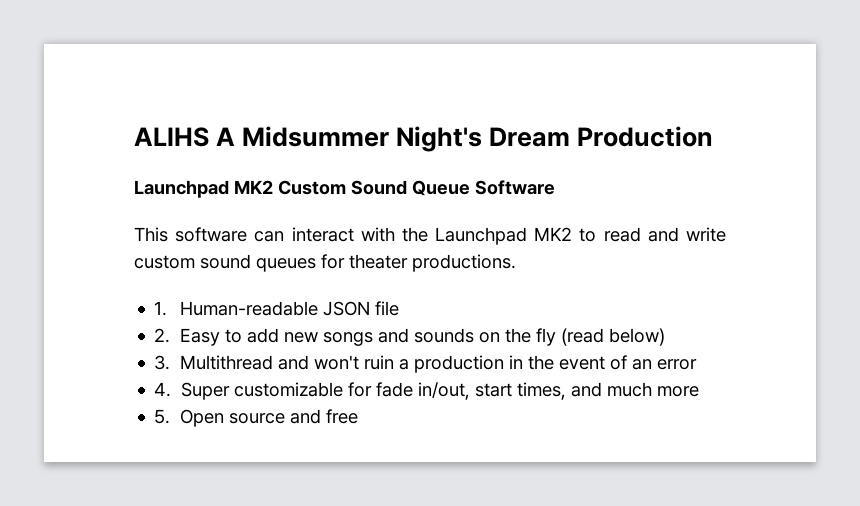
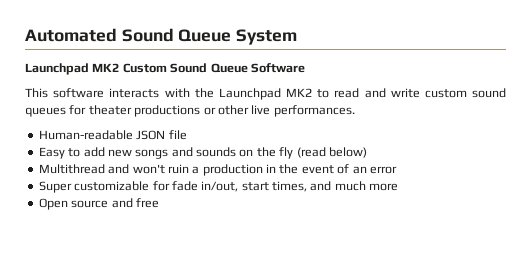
- ALIHS A Midsummer Night's Dream Production
+ Automated Sound Queue System
- This software can interact with the Launchpad MK2 to read and write custom sound queues for theater productions.
- 1. Human-readable JSON file
+ This software interacts with the Launchpad MK2 to read and write custom sound queues for theater productions or other live performances.
+ Human-readable JSON file
- 2. Easy to add new songs and sounds on the fly (read below)
+ Easy to add new songs and sounds on the fly (read below)
- 3. Multithread and won't ruin a production in the event of an error
+ Multithread and won't ruin a production in the event of an error
- 4. Super customizable for fade in/out, start times, and much more
+ Super customizable for fade in/out, start times, and much more
- 5. Open source and free
+ Open source and free

